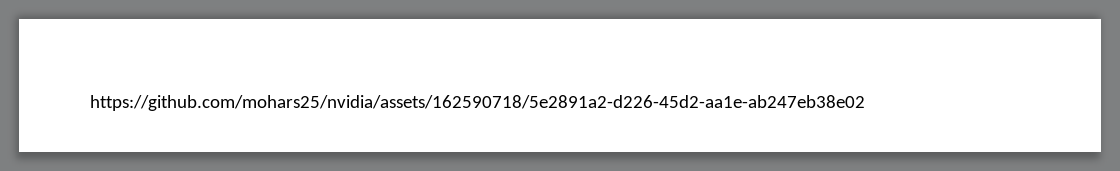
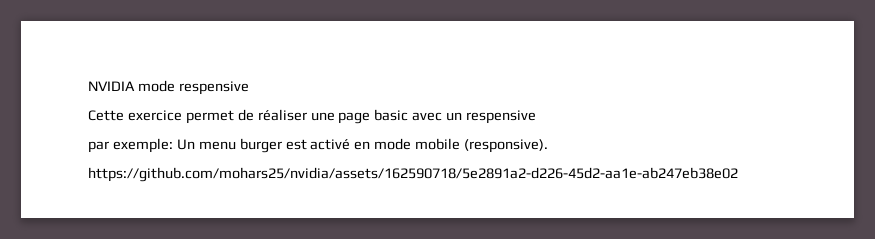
+ NVIDIA mode respensive
+ Cette exercice permet de réaliser une page basic avec un respensive
+ par exemple: Un menu burger est activé en mode mobile (responsive).

